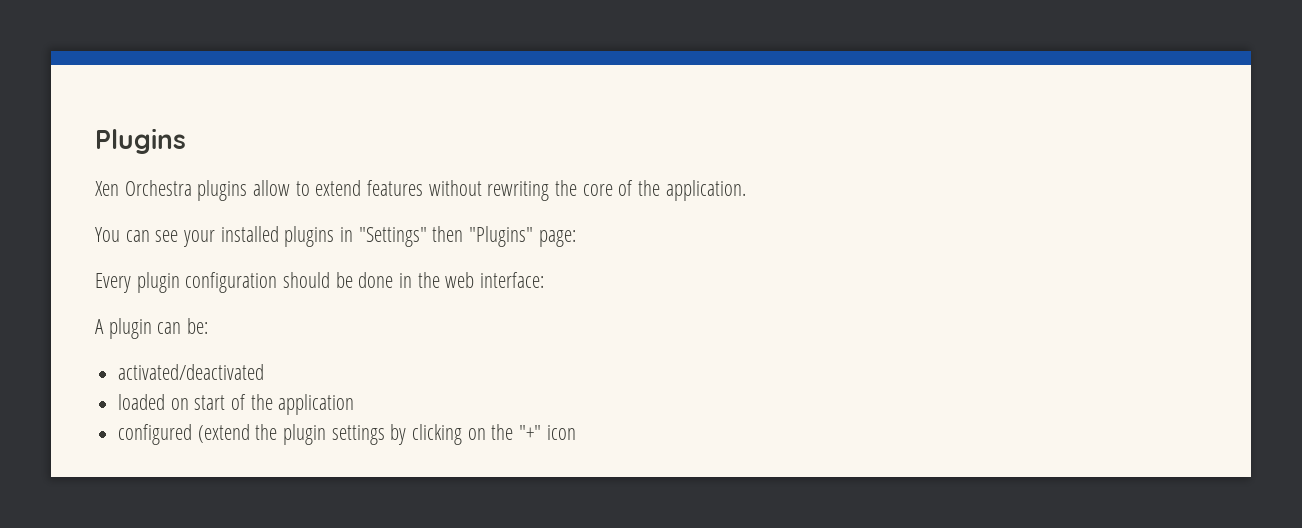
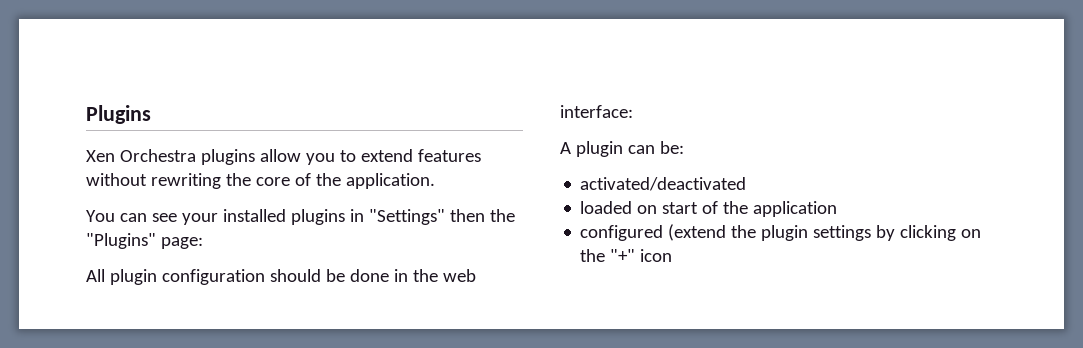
- Xen Orchestra plugins allow to extend features without rewriting the core of the application.
+ Xen Orchestra plugins allow you to extend features without rewriting the core of the application.
- You can see your installed plugins in "Settings" then "Plugins" page:
+ You can see your installed plugins in "Settings" then the "Plugins" page:
- Every plugin configuration should be done in the web interface:
+ All plugin configuration should be done in the web interface:

